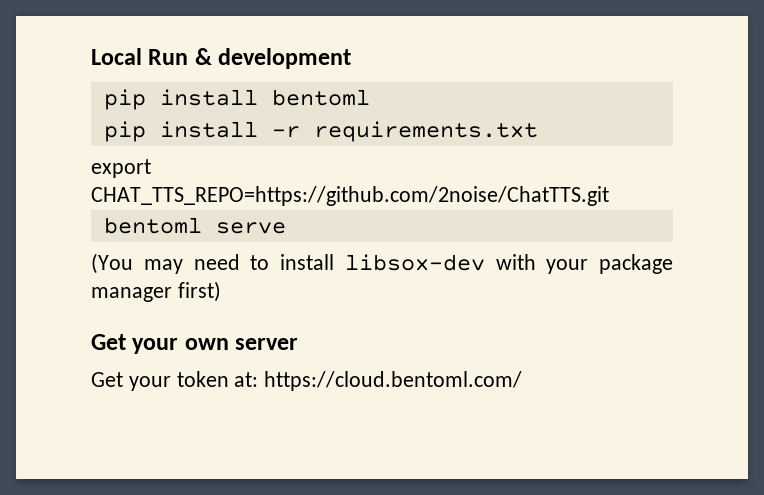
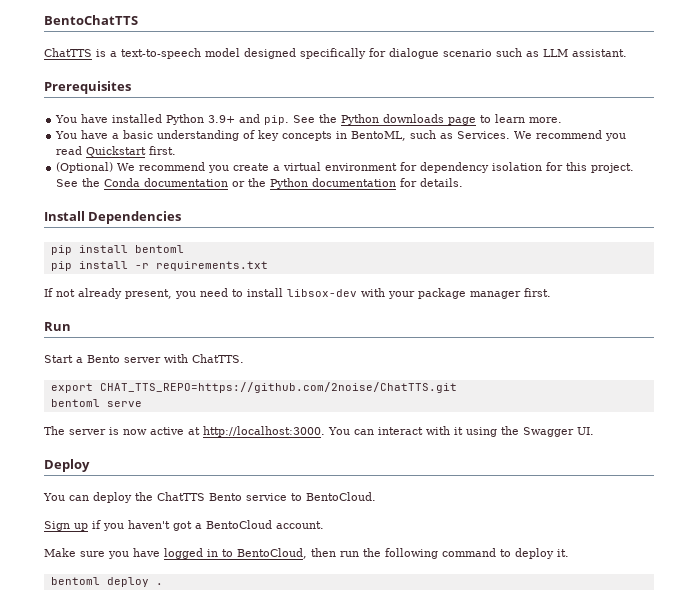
- Local Run & development
+ BentoChatTTS
+ ChatTTS is a text-to-speech model designed specifically for dialogue scenario such as LLM assistant.
+ Prerequisites
+ You have installed Python 3.9+ and pip. See the Python downloads page to learn more.
+ You have a basic understanding of key concepts in BentoML, such as Services. We recommend you read Quickstart first.
+ (Optional) We recommend you create a virtual environment for dependency isolation for this project. See the Conda documentation or the Python documentation for details.
+ Install Dependencies
+ If not already present, you need to install libsox-dev with your package manager first.
+ Run
+ Start a Bento server with ChatTTS.
  export CHAT_TTS_REPO=https://github.com/2noise/ChatTTS.git
  bentoml serve
- (You may need to install libsox-dev with your package manager first)
- Get your own server
- Get your token at: https://cloud.bentoml.com/
+ The server is now active at http://localhost:3000. You can interact with it using the Swagger UI.
+ Deploy
+ You can deploy the ChatTTS Bento service to BentoCloud.
+ Sign up if you haven't got a BentoCloud account.
+ Make sure you have logged in to BentoCloud, then run the following command to deploy it.
+ bentoml deploy .

